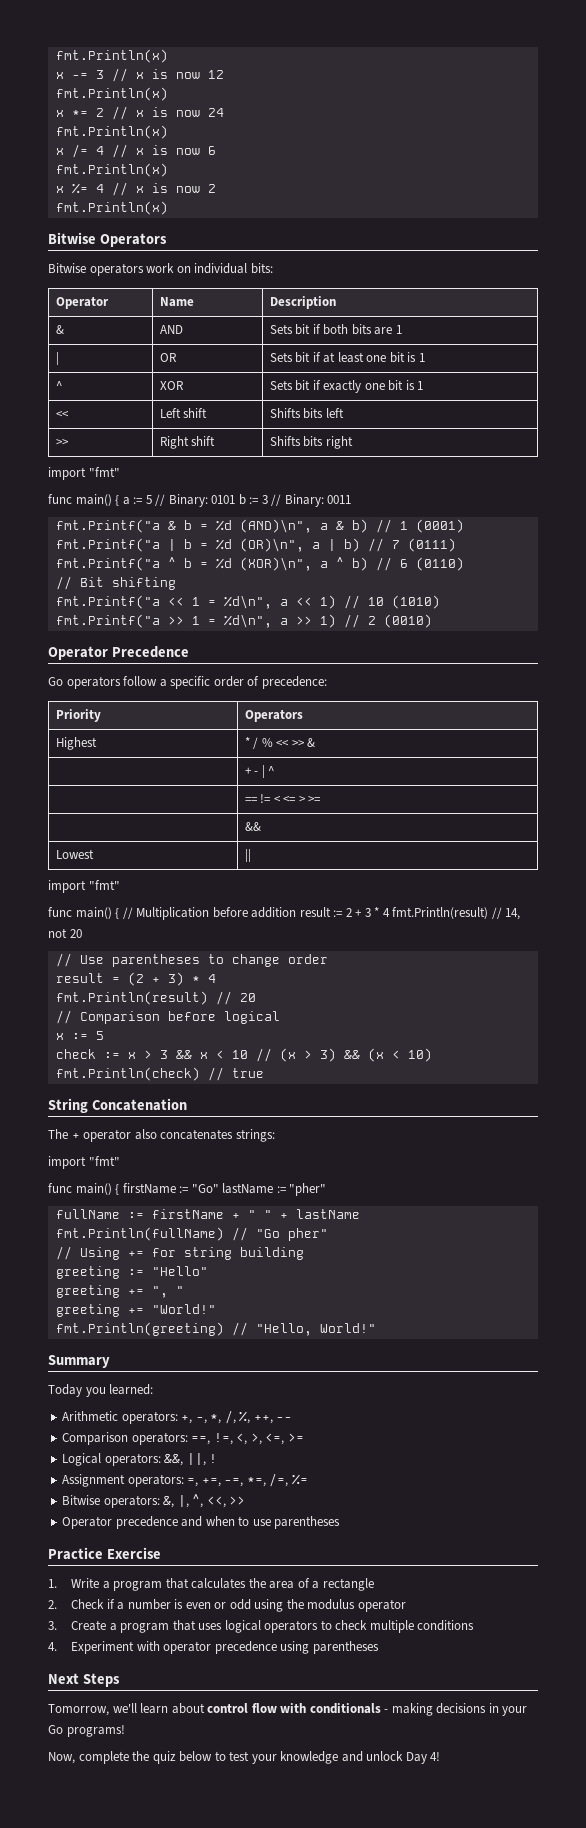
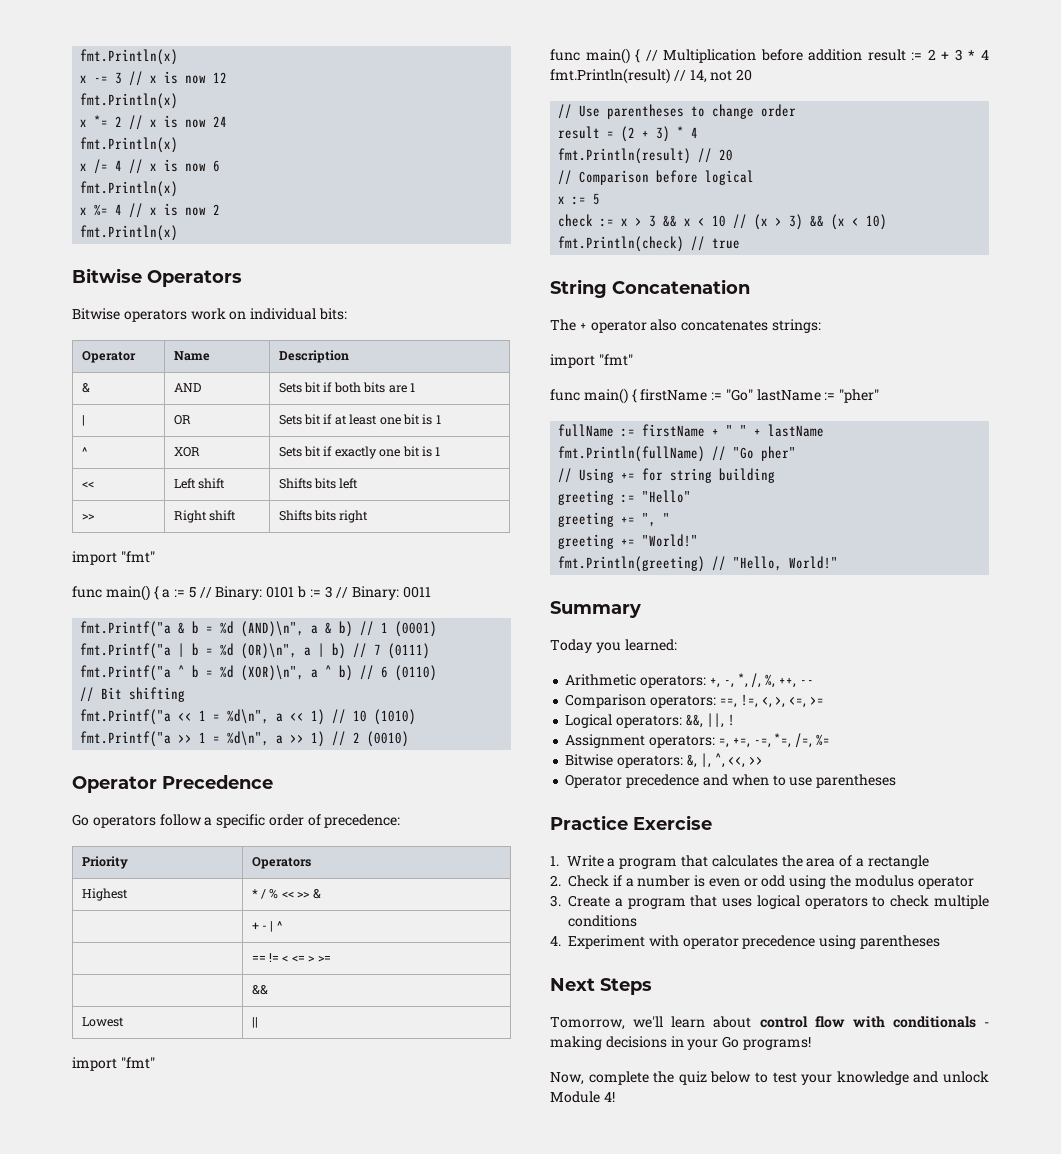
- Now, complete the quiz below to test your knowledge and unlock Day 4!
+ Now, complete the quiz below to test your knowledge and unlock Module 4!

